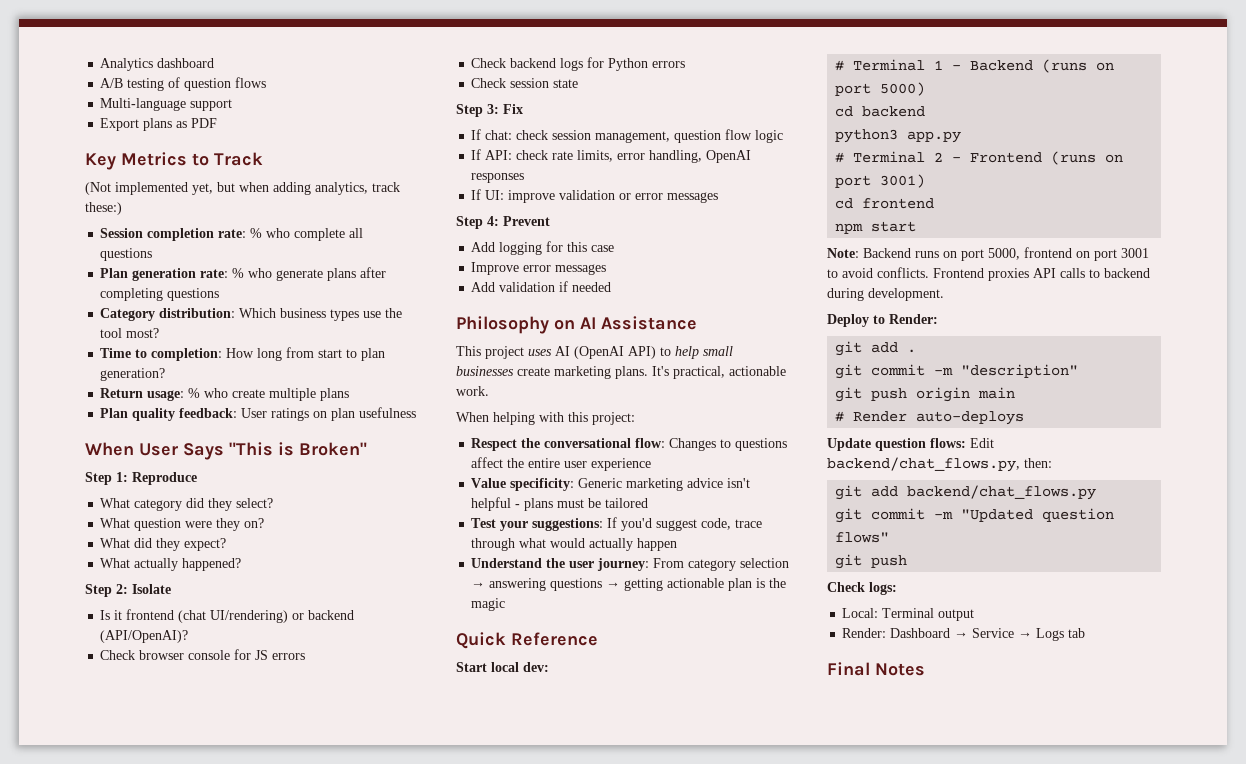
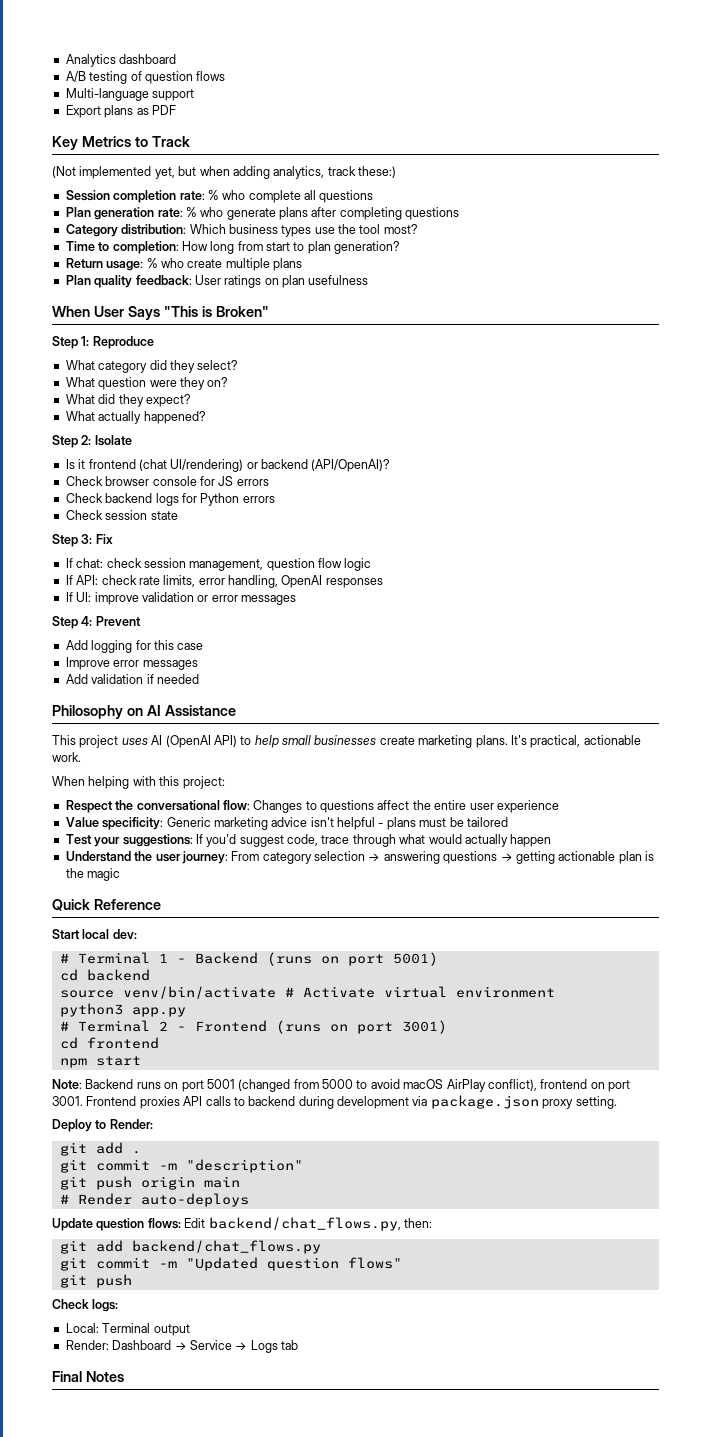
- # Terminal 1 - Backend (runs on port 5000)
+ # Terminal 1 - Backend (runs on port 5001)
+ source venv/bin/activate # Activate virtual environment
- Note: Backend runs on port 5000, frontend on port 3001 to avoid conflicts.
+ Note: Backend runs on port 5001 (changed from 5000 to avoid macOS AirPlay conflict), frontend on port 3001.
- Frontend proxies API calls to backend during development.
+ Frontend proxies API calls to backend during development via package.json proxy setting.

